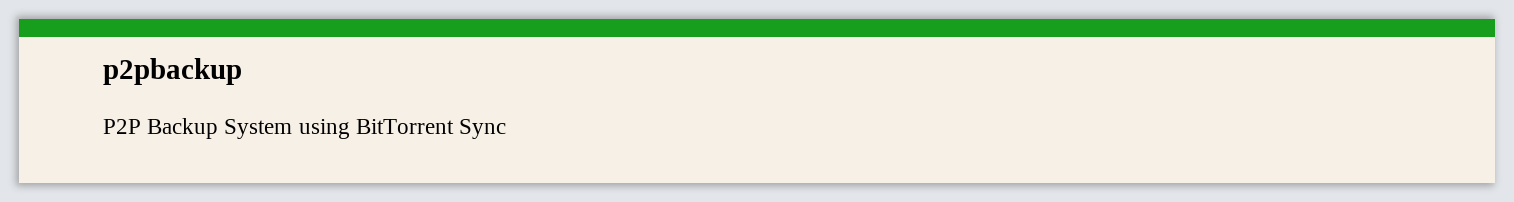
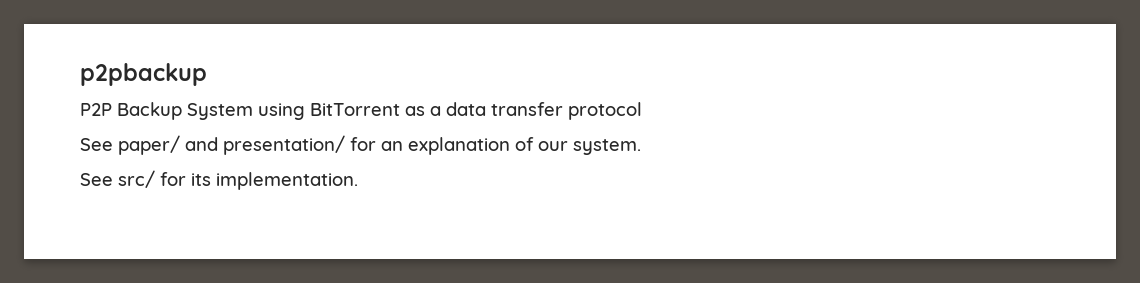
- P2P Backup System using BitTorrent Sync
+ P2P Backup System using BitTorrent as a data transfer protocol
+ See paper/ and presentation/ for an explanation of our system.
+ See src/ for its implementation.

